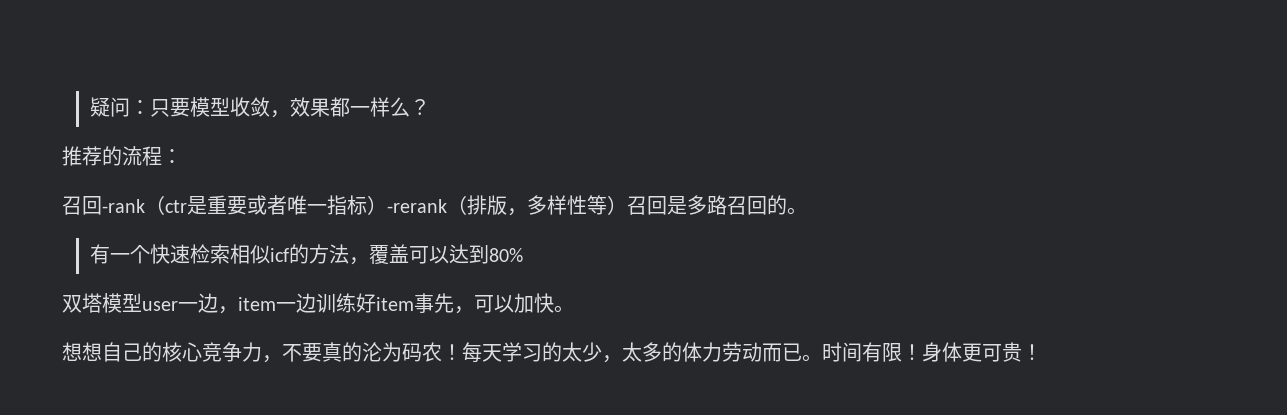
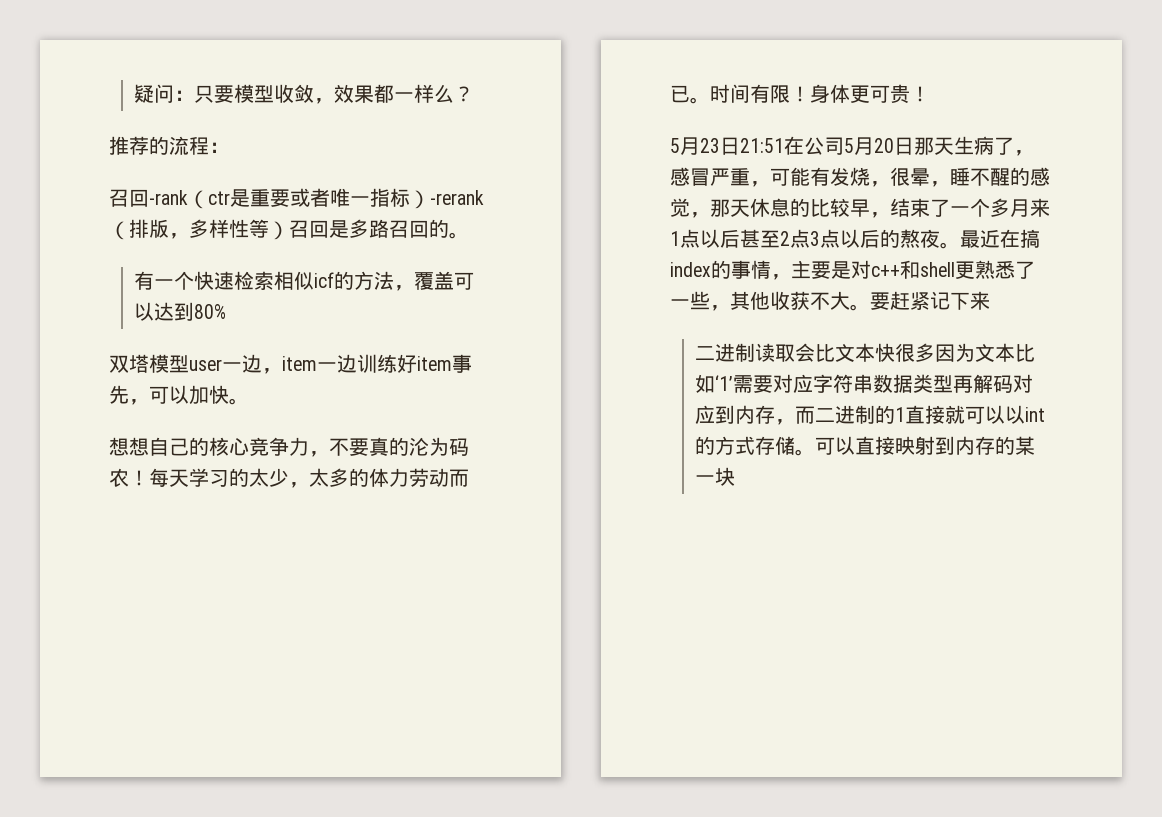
+ 5月23日21:51在公司5月20日那天生病了，感冒严重，可能有发烧，很晕，睡不醒的感觉，那天休息的比较早，结束了一个多月来1点以后甚至2点3点以后的熬夜。最近在搞index的事情，主要是对c++和shell更熟悉了一些，其他收获不大。要赶紧记下来
+ 二进制读取会比文本快很多因为文本比如‘1’需要对应字符串数据类型再解码对应到内存，而二进制的1直接就可以以int的方式存储。可以直接映射到内存的某一块

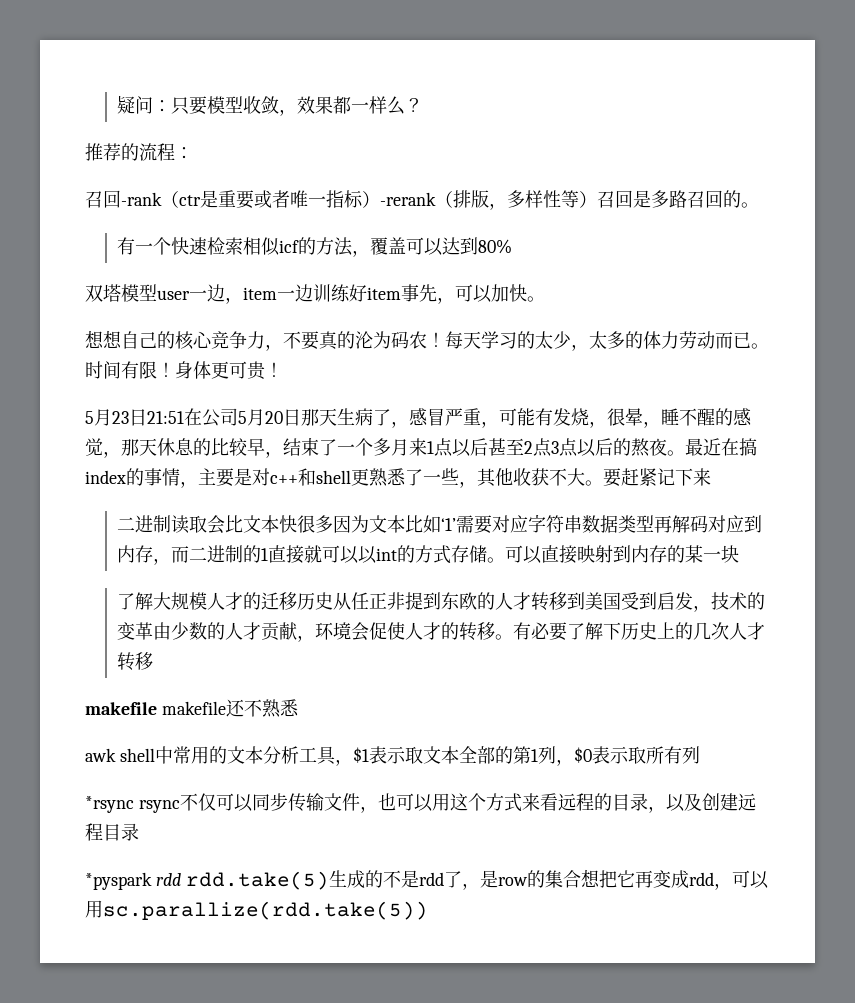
+ 了解大规模人才的迁移历史从任正非提到东欧的人才转移到美国受到启发，技术的变革由少数的人才贡献，环境会促使人才的转移。有必要了解下历史上的几次人才转移
+ makefile makefile还不熟悉
+ awk shell中常用的文本分析工具，$1表示取文本全部的第1列，$0表示取所有列
+ *rsync rsync不仅可以同步传输文件，也可以用这个方式来看远程的目录，以及创建远程目录
+ *pyspark rdd rdd.take(5)生成的不是rdd了，是row的集合想把它再变成rdd，可以用sc.parallize(rdd.take(5))

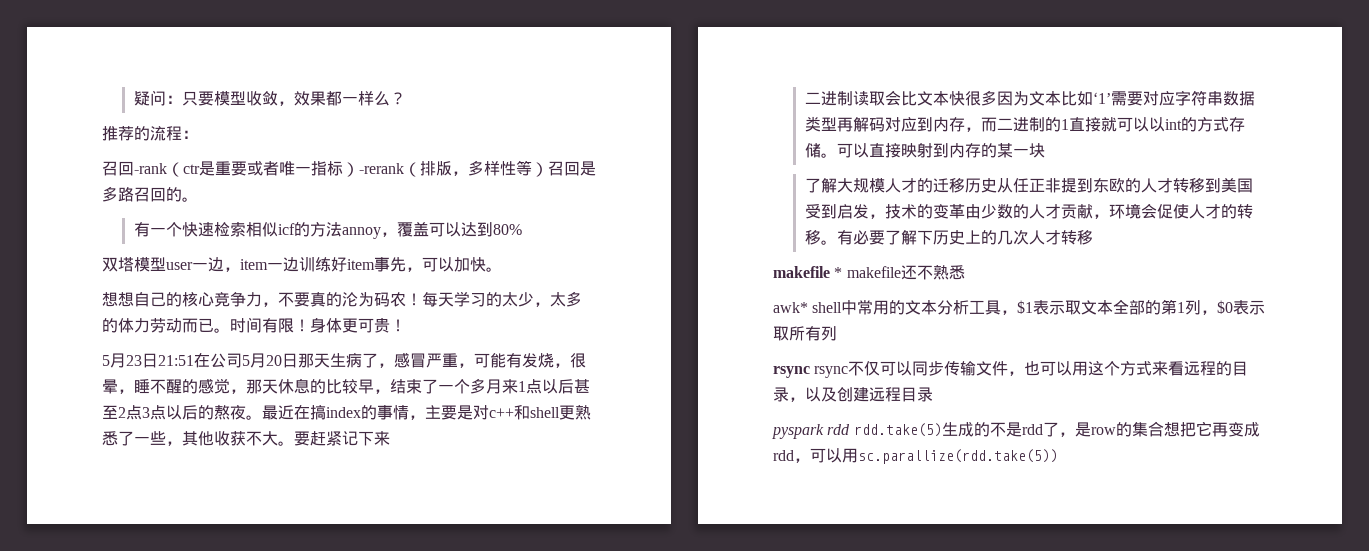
- 有一个快速检索相似icf的方法，覆盖可以达到80%
+ 有一个快速检索相似icf的方法annoy，覆盖可以达到80%
- makefile makefile还不熟悉
+ makefile * makefile还不熟悉
- awk shell中常用的文本分析工具，$1表示取文本全部的第1列，$0表示取所有列
+ awk* shell中常用的文本分析工具，$1表示取文本全部的第1列，$0表示取所有列
- *rsync rsync不仅可以同步传输文件，也可以用这个方式来看远程的目录，以及创建远程目录
+ rsync rsync不仅可以同步传输文件，也可以用这个方式来看远程的目录，以及创建远程目录
- *pyspark rdd rdd.take(5)生成的不是rdd了，是row的集合想把它再变成rdd，可以用sc.parallize(rdd.take(5))
+ pyspark rdd rdd.take(5)生成的不是rdd了，是row的集合想把它再变成rdd，可以用sc.parallize(rdd.take(5))

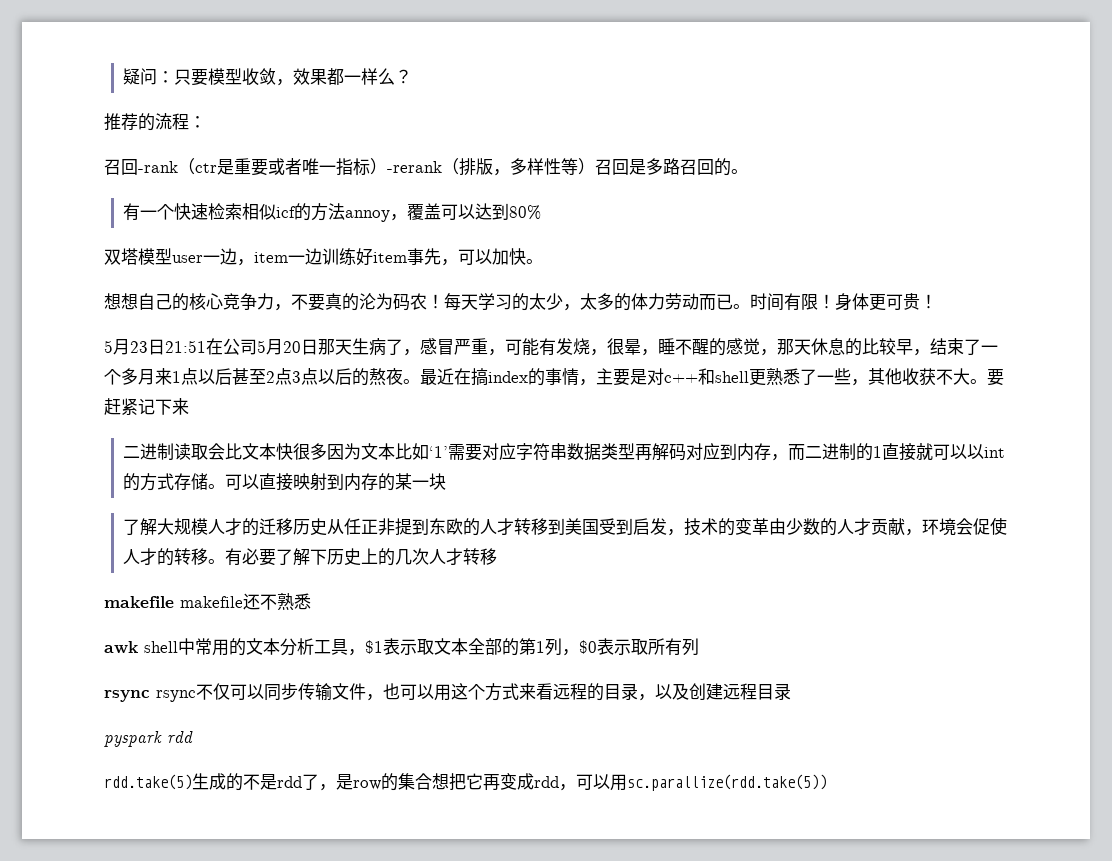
- makefile * makefile还不熟悉
+ makefile makefile还不熟悉
- awk* shell中常用的文本分析工具，$1表示取文本全部的第1列，$0表示取所有列
+ awk shell中常用的文本分析工具，$1表示取文本全部的第1列，$0表示取所有列
- pyspark rdd rdd.take(5)生成的不是rdd了，是row的集合想把它再变成rdd，可以用sc.parallize(rdd.take(5))
+ pyspark rdd
+ rdd.take(5)生成的不是rdd了，是row的集合想把它再变成rdd，可以用sc.parallize(rdd.take(5))

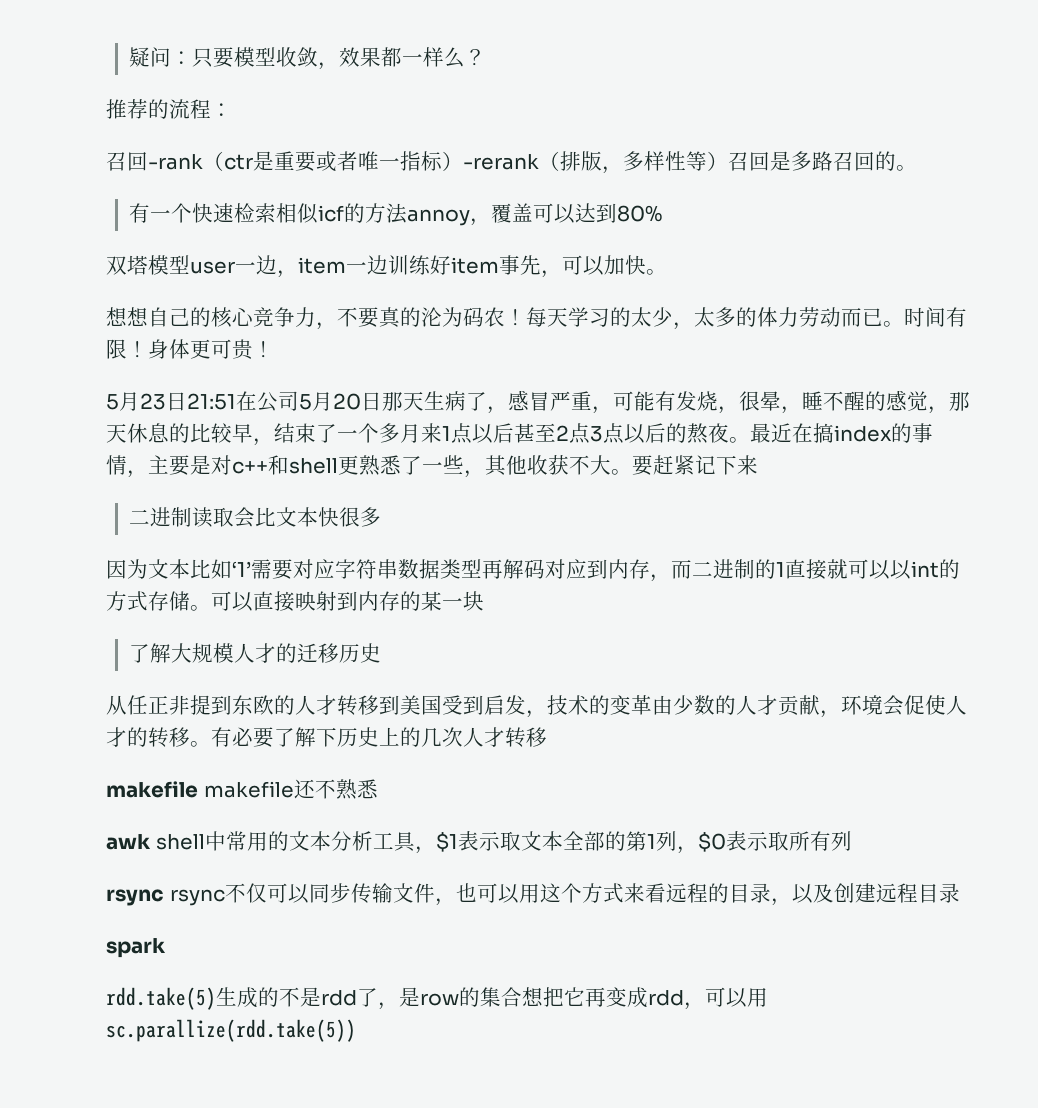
- 二进制读取会比文本快很多因为文本比如‘1’需要对应字符串数据类型再解码对应到内存，而二进制的1直接就可以以int的方式存储。
+ 二进制读取会比文本快很多
+ 因为文本比如‘1’需要对应字符串数据类型再解码对应到内存，而二进制的1直接就可以以int的方式存储。
- 了解大规模人才的迁移历史从任正非提到东欧的人才转移到美国受到启发，技术的变革由少数的人才贡献，环境会促使人才的转移。
+ 了解大规模人才的迁移历史
+ 从任正非提到东欧的人才转移到美国受到启发，技术的变革由少数的人才贡献，环境会促使人才的转移。
- pyspark rdd
+ spark

